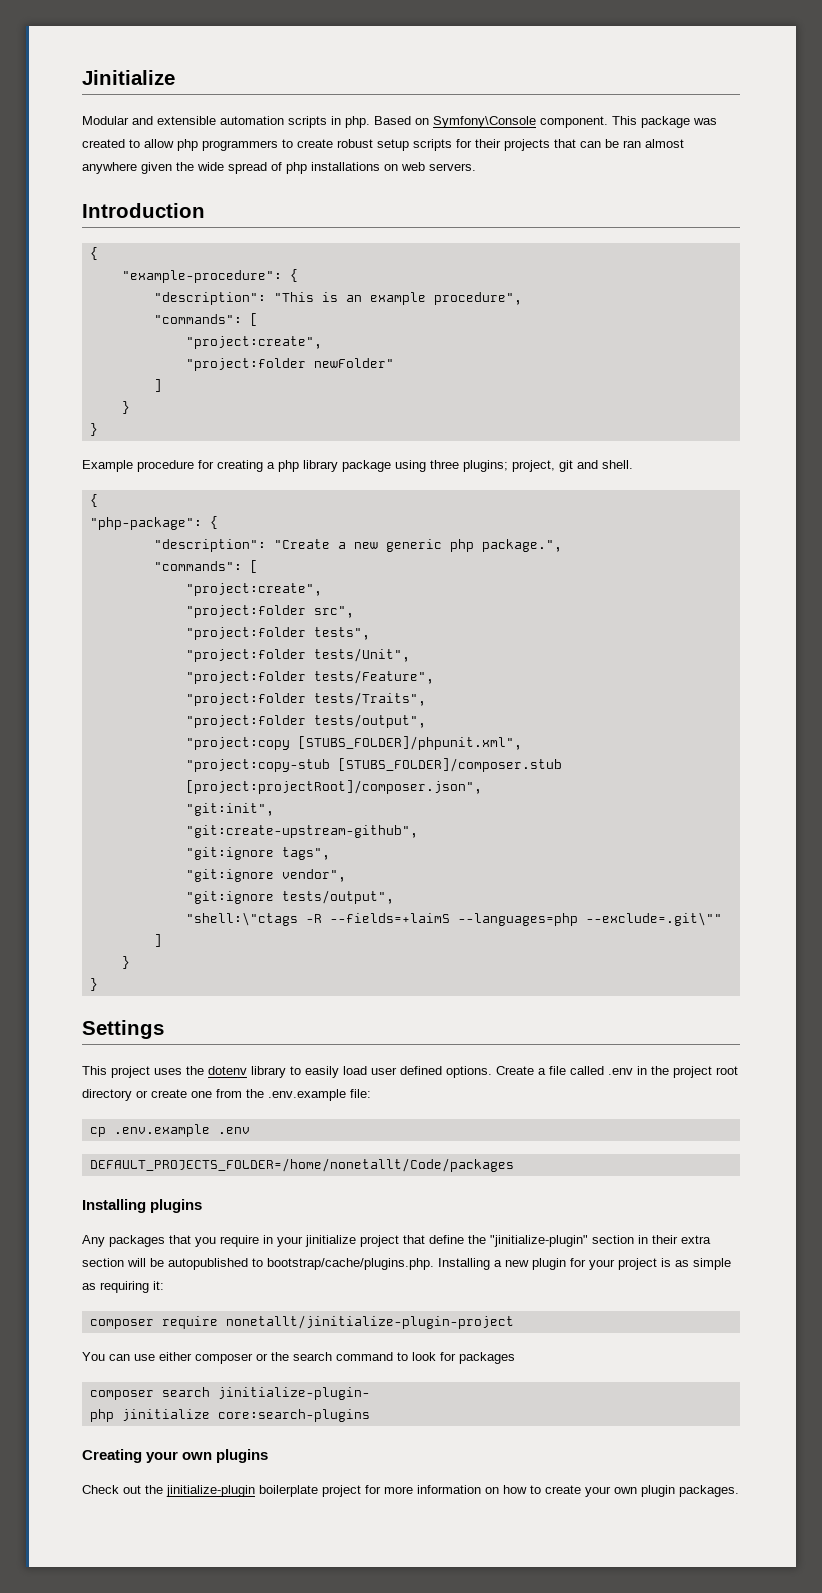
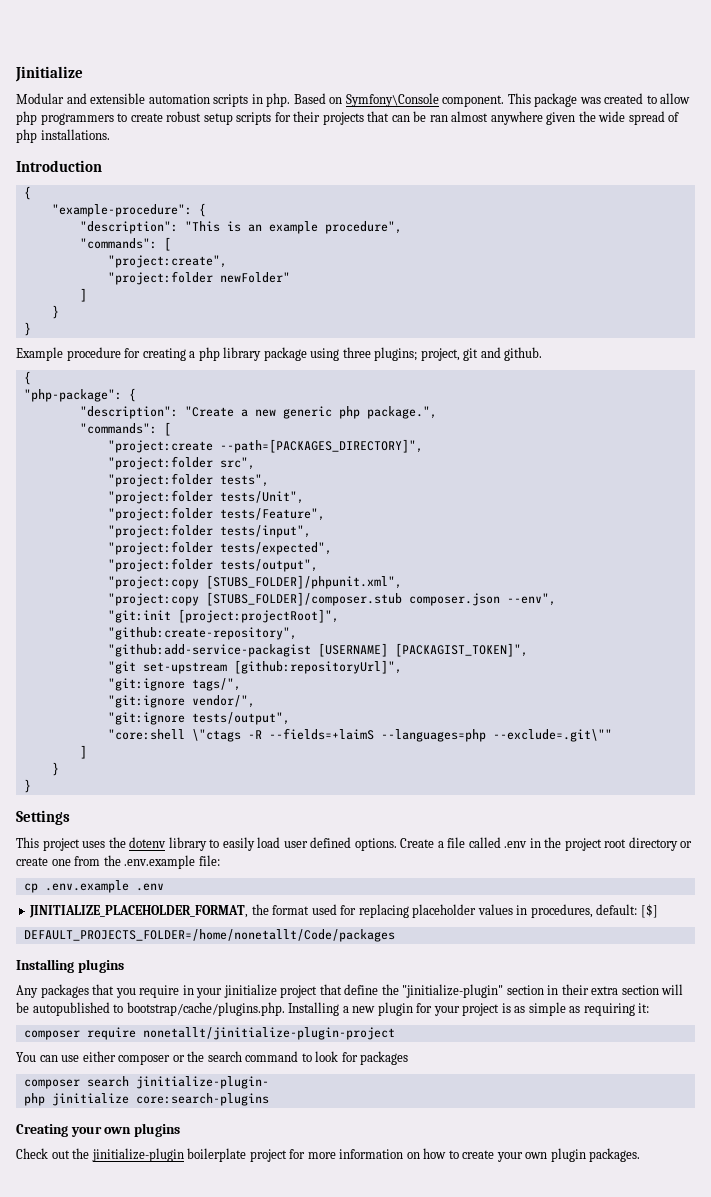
- This package was created to allow php programmers to create robust setup scripts for their projects that can be ran almost anywhere given the wide spread of php installations on web servers.
+ This package was created to allow php programmers to create robust setup scripts for their projects that can be ran almost anywhere given the wide spread of php installations.
- Example procedure for creating a php library package using three plugins; project, git and shell.
+ Example procedure for creating a php library package using three plugins; project, git and github.
  "description": "Create a new generic php package.",
  "commands": [
- "project:create",
+ "project:create --path=[PACKAGES_DIRECTORY]",
- "project:folder tests/Traits",
+ "project:folder tests/input",
+ "project:folder tests/expected",
- "project:copy-stub [STUBS_FOLDER]/composer.stub [project:projectRoot]/composer.json",
- "git:init",
- "git:create-upstream-github",
- "git:ignore tags",
- "git:ignore vendor",
+ "project:copy [STUBS_FOLDER]/composer.stub composer.json --env",
+ "git:init [project:projectRoot]",
+ "github:create-repository",
+ "github:add-service-packagist [USERNAME] [PACKAGIST_TOKEN]",
+ "git set-upstream [github:repositoryUrl]",
+ "git:ignore tags/",
+ "git:ignore vendor/",
- "shell:\"ctags -R --fields=+laimS --languages=php --exclude=.git\""
+ "core:shell \"ctags -R --fields=+laimS --languages=php --exclude=.git\""
+ JINITIALIZE_PLACEHOLDER_FORMAT, the format used for replacing placeholder values in procedures, default: [$]

